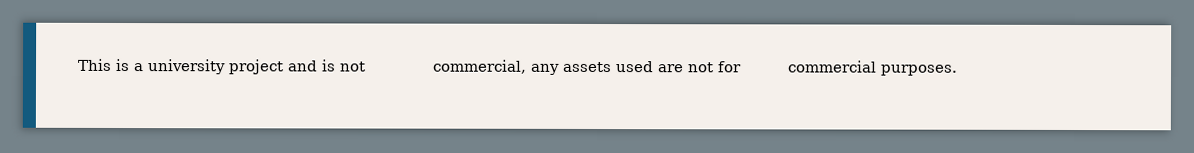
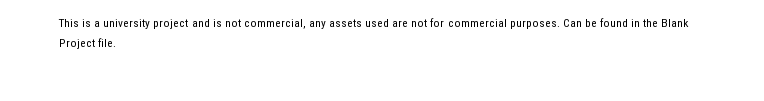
+ Can be found in the Blank Project file.

